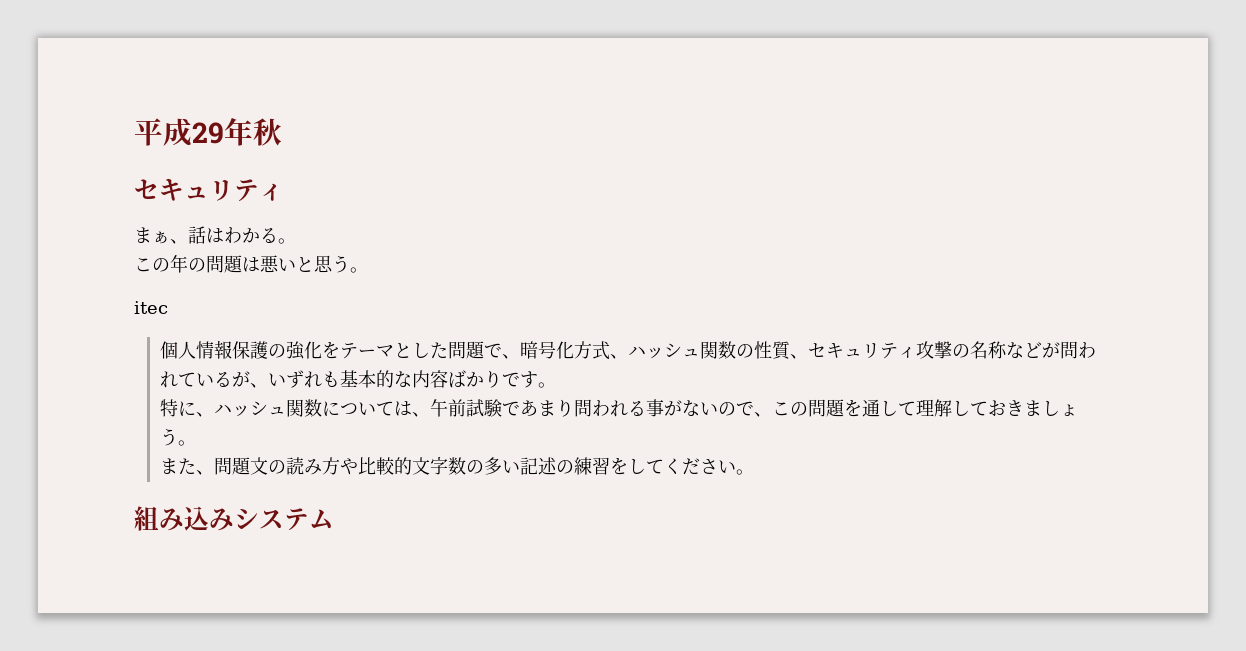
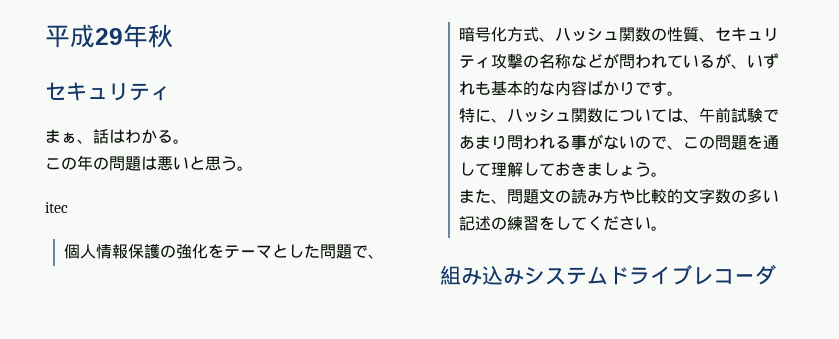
- 組み込みシステム
+ 組み込みシステムドライブレコーダ

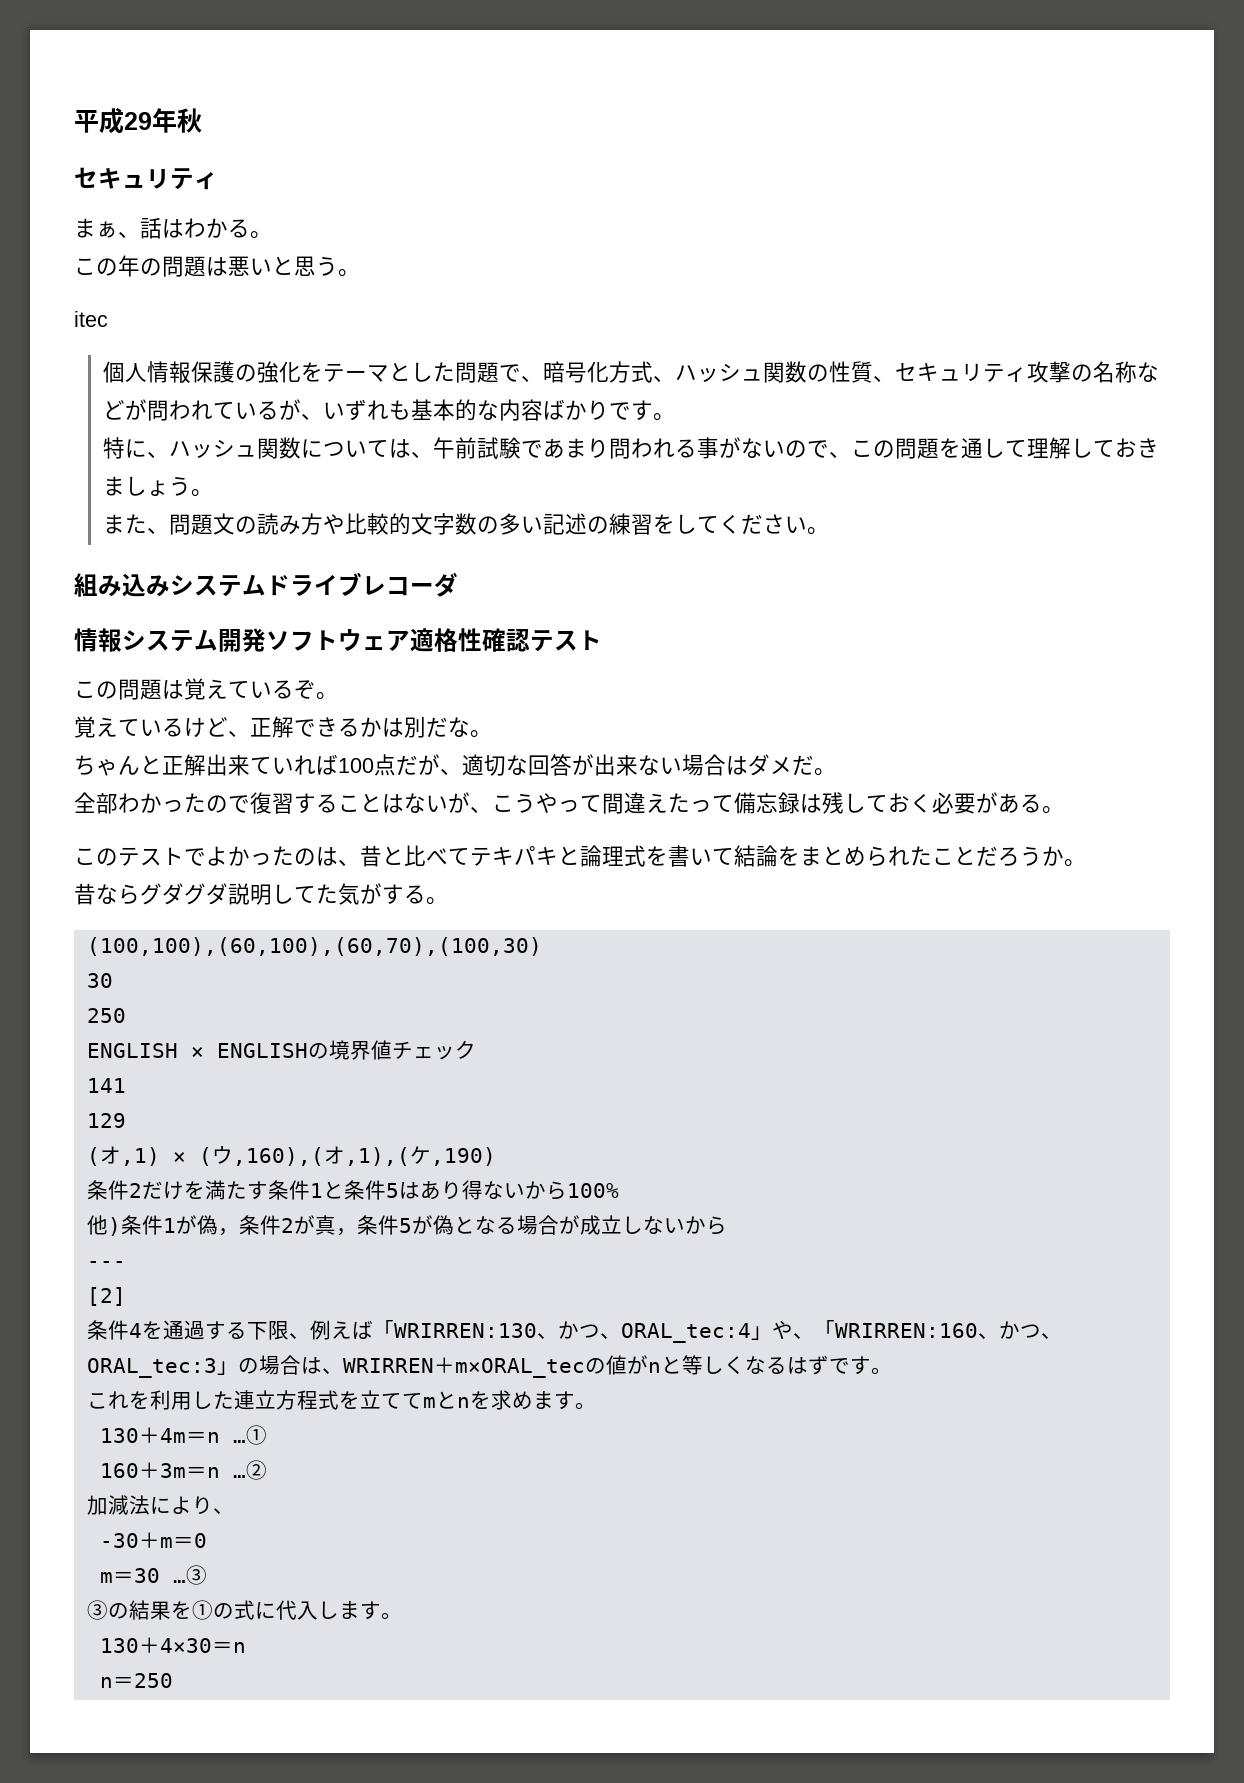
+ 情報システム開発ソフトウェア適格性確認テスト
+ この問題は覚えているぞ。
+ 覚えているけど、正解できるかは別だな。
+ ちゃんと正解出来ていれば100点だが、適切な回答が出来ない場合はダメだ。
+ 全部わかったので復習することはないが、こうやって間違えたって備忘録は残しておく必要がある。
+ このテストでよかったのは、昔と比べてテキパキと論理式を書いて結論をまとめられたことだろうか。
+ 昔ならグダグダ説明してた気がする。
+ (100,100),(60,100),(60,70),(100,30)
+ 30
+ 250
+ ENGLISH × ENGLISHの境界値チェック
+ 141
+ 129
+ (オ,1) × (ウ,160),(オ,1),(ケ,190)
+ 条件2だけを満たす条件1と条件5はあり得ないから100%
+ 他)条件1が偽，条件2が真，条件5が偽となる場合が成立しないから
+ ---
+ [2]
+ 条件4を通過する下限、例えば「WRIRREN:130、かつ、ORAL_tec:4」や、「WRIRREN:160、かつ、ORAL_tec:3」の場合は、WRIRREN＋m×ORAL_tecの値がnと等しくなるはずです。
+ これを利用した連立方程式を立ててmとnを求めます。
+ 130＋4m＝n …①
+ 160＋3m＝n …②
+ 加減法により、
+ -30＋m＝0
+ m＝30 …③
+ ③の結果を①の式に代入します。
+ 130＋4×30＝n
+ n＝250

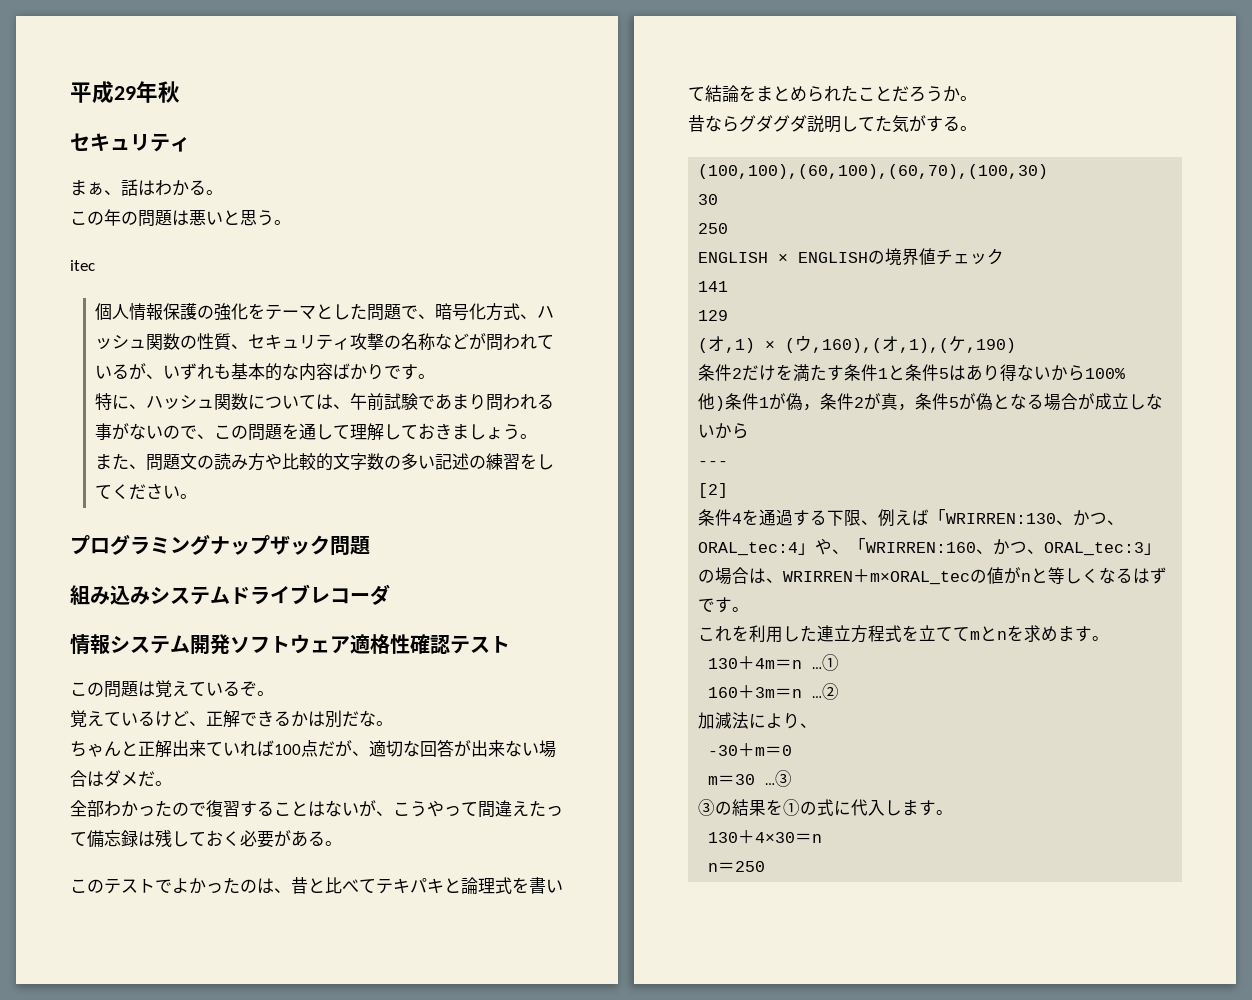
+ プログラミングナップザック問題

